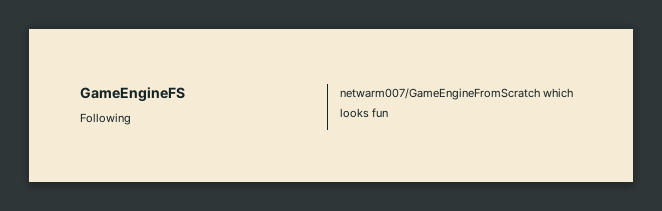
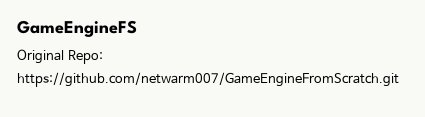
- Following netwarm007/GameEngineFromScratch which looks fun
+ Original Repo: https://github.com/netwarm007/GameEngineFromScratch.git

